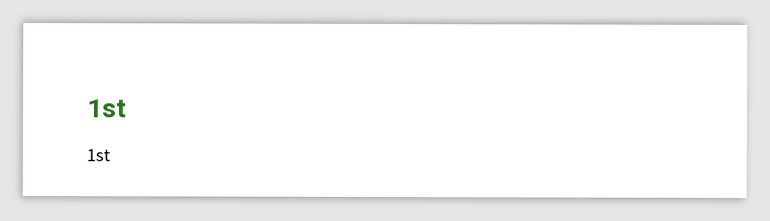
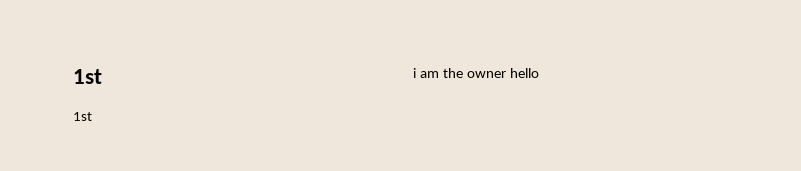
+ i am the owner hello

